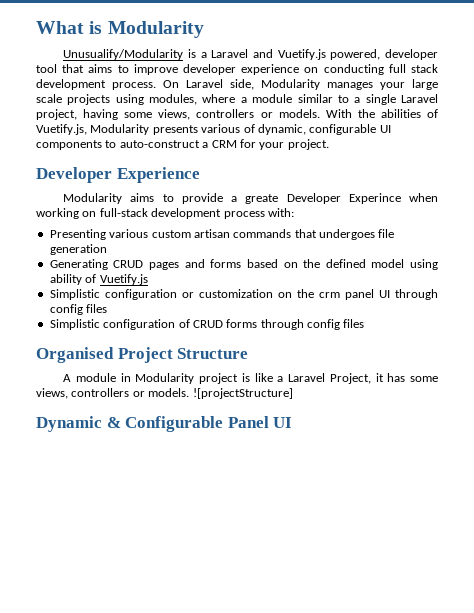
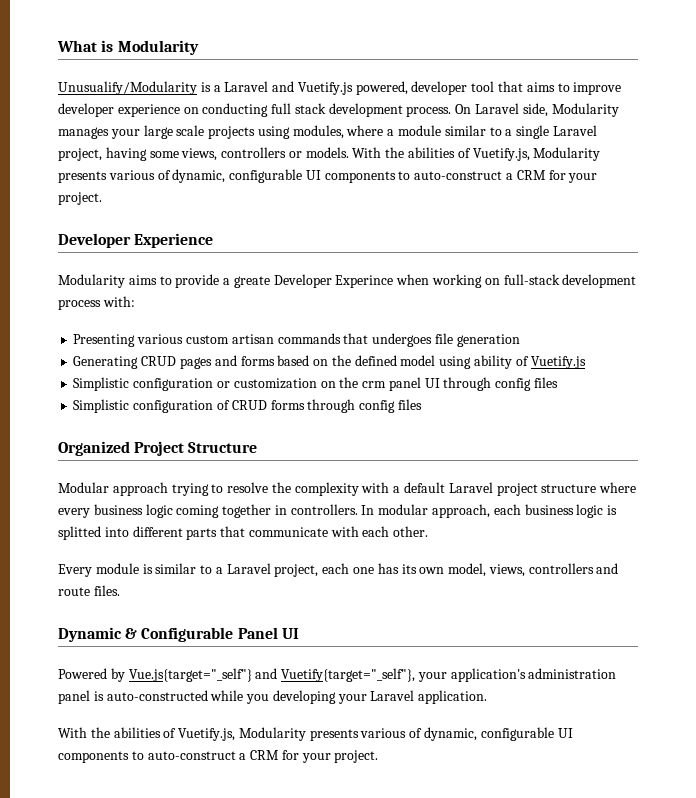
- Organised Project Structure
+ Organized Project Structure
- A module in Modularity project is like a Laravel Project, it has some views, controllers or models. ![projectStructure]
+ Modular approach trying to resolve the complexity with a default Laravel project structure where every business logic coming together in controllers. In modular approach, each business logic is splitted into different parts that communicate with each other.
+ Every module is similar to a Laravel project, each one has its own model, views, controllers and route files.
+ Powered by Vue.js{target="_self"} and Vuetify{target="_self"}, your application's administration panel is auto-constructed while you developing your Laravel application.
+ With the abilities of Vuetify.js, Modularity presents various of dynamic, configurable UI components to auto-construct a CRM for your project.

